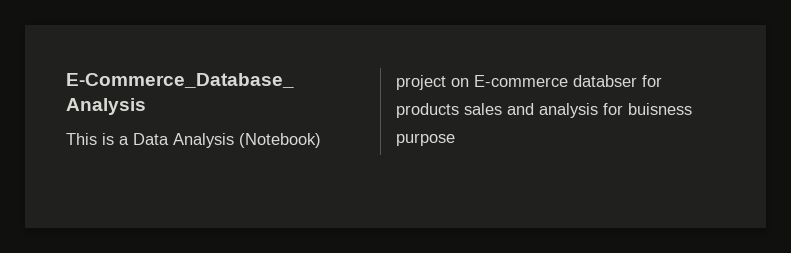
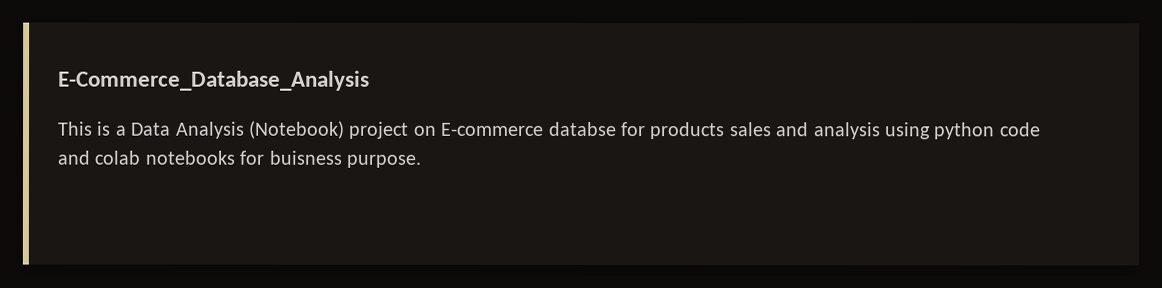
- This is a Data Analysis (Notebook) project on E-commerce databser for products sales and analysis for buisness purpose
+ This is a Data Analysis (Notebook) project on E-commerce databse for products sales and analysis using python code and colab notebooks for buisness purpose.

